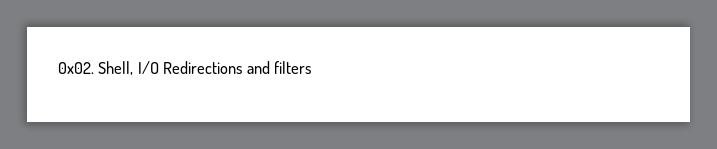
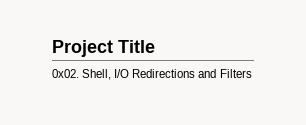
+ Project Title
- Shell, I/O Redirections and filters
+ Shell, I/O Redirections and Filters

